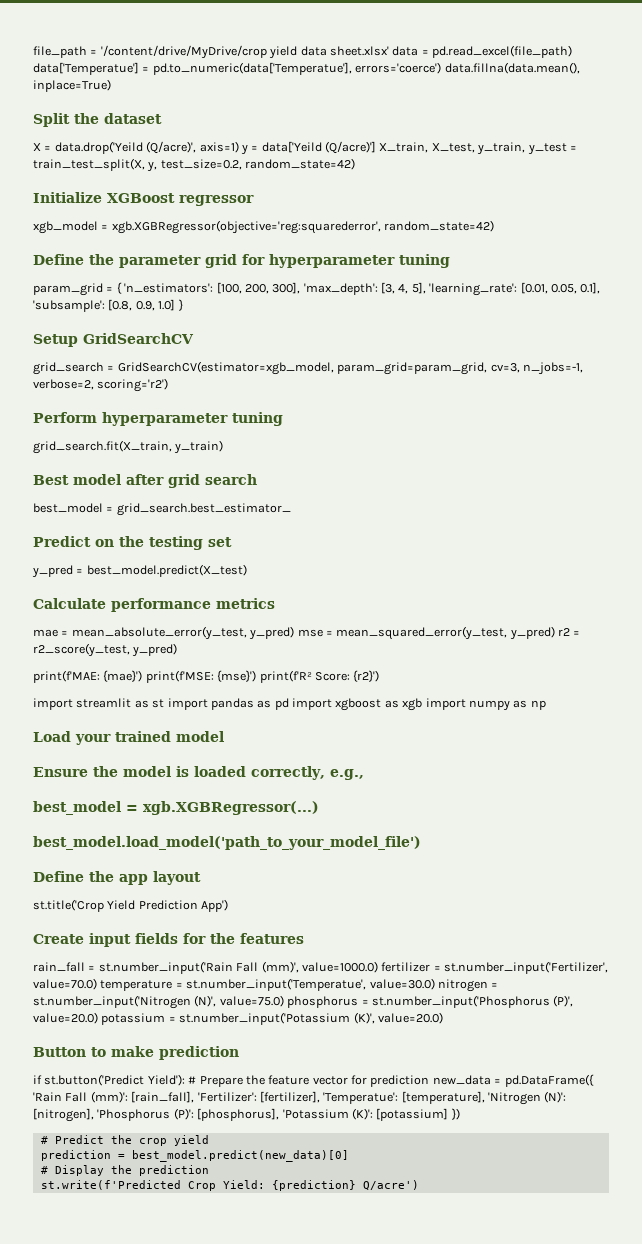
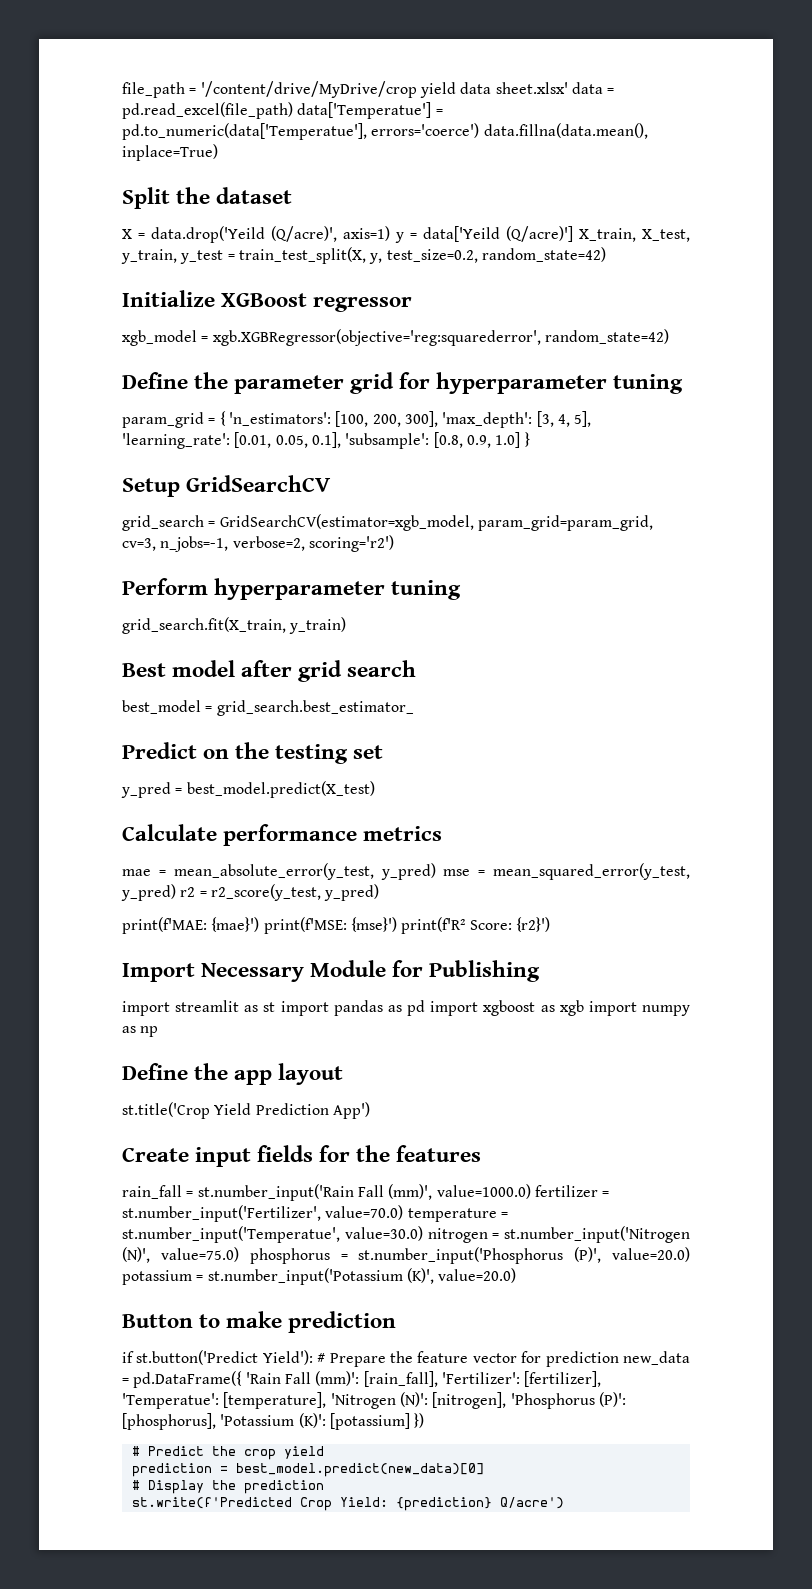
+ Import Necessary Module for Publishing
- Load your trained model
- Ensure the model is loaded correctly, e.g.,
- best_model = xgb.XGBRegressor(...)
- best_model.load_model('path_to_your_model_file')

